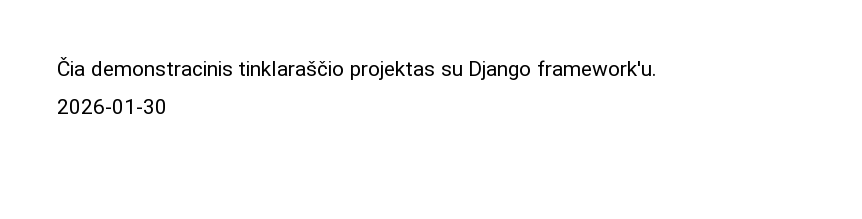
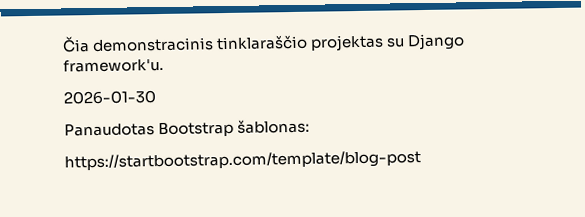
+ Panaudotas Bootstrap šablonas:
+ https://startbootstrap.com/template/blog-post

